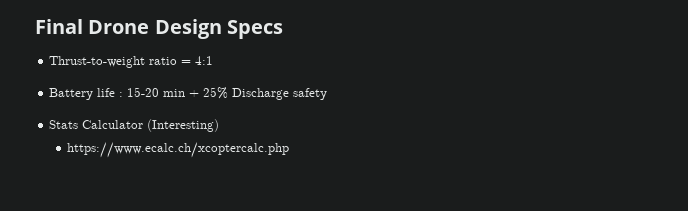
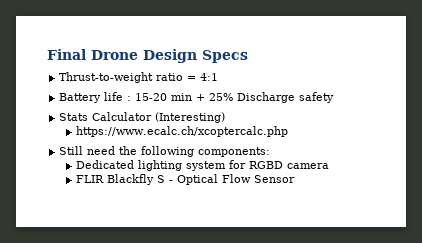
+ Still need the following components:
+ Dedicated lighting system for RGBD camera
+ FLIR Blackfly S - Optical Flow Sensor

